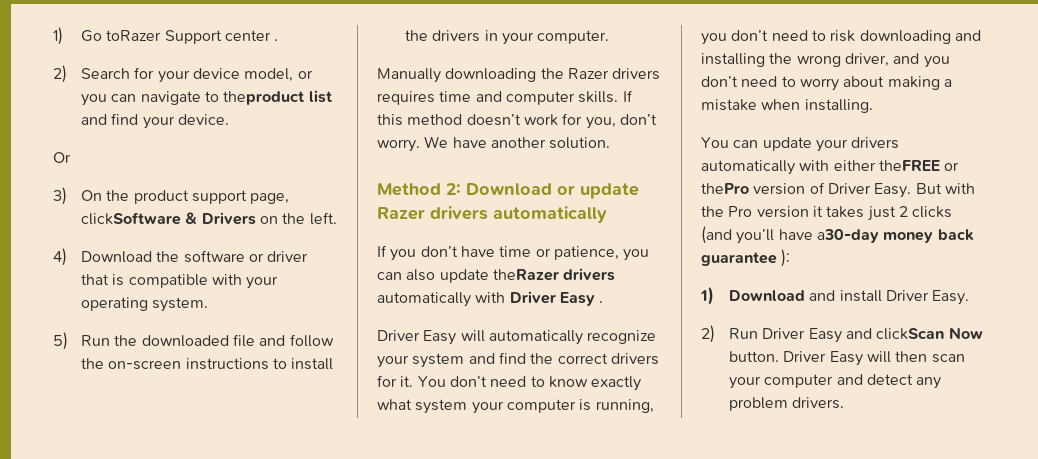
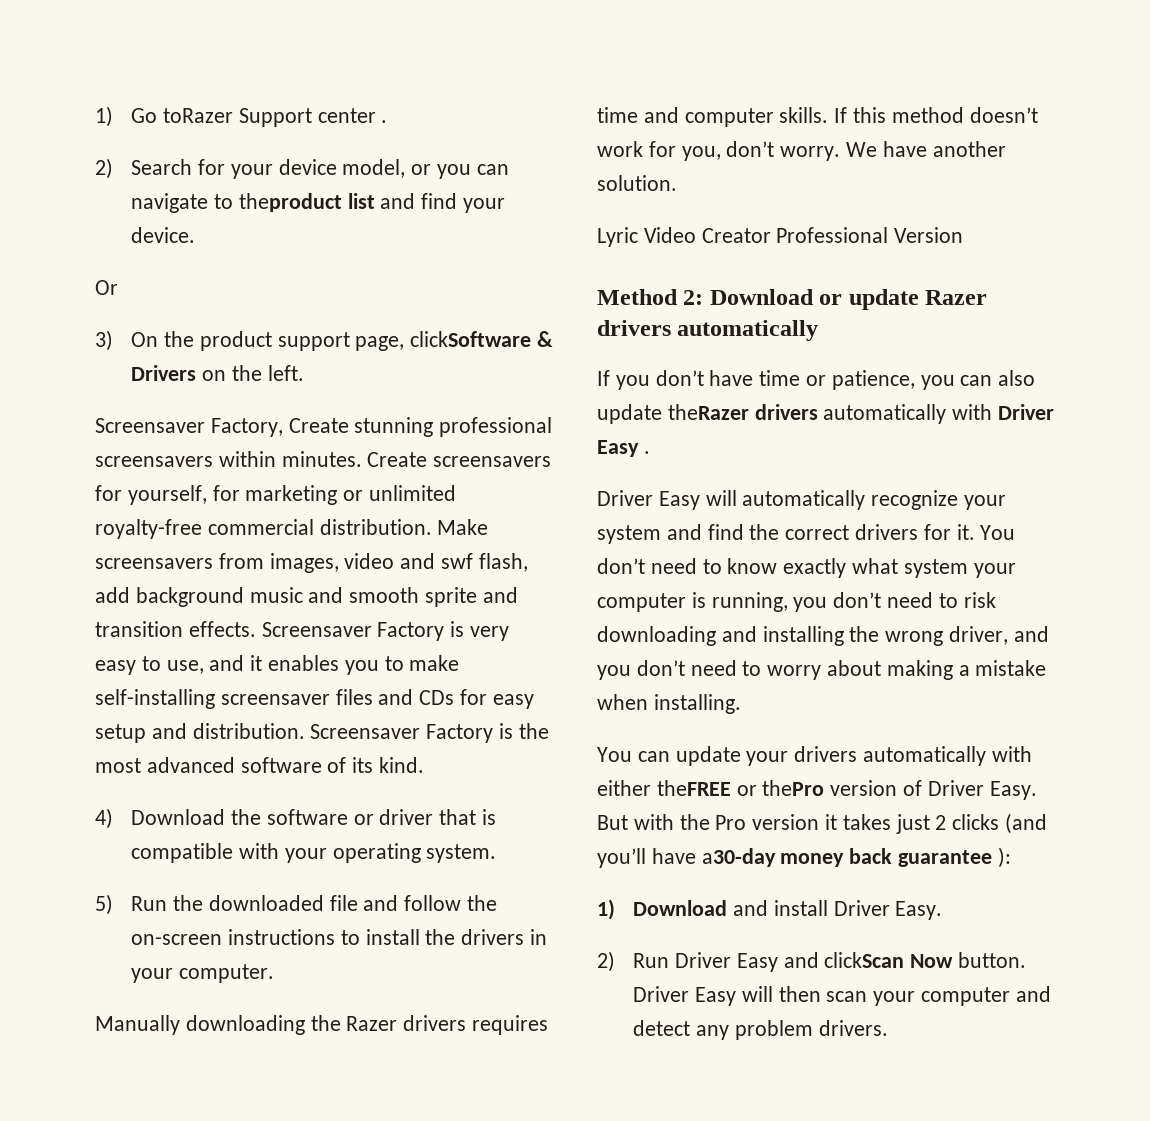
+ Screensaver Factory, Create stunning professional screensavers within minutes. Create screensavers for yourself, for marketing or unlimited royalty-free commercial distribution. Make screensavers from images, video and swf flash, add background music and smooth sprite and transition effects. Screensaver Factory is very easy to use, and it enables you to make self-installing screensaver files and CDs for easy setup and distribution. Screensaver Factory is the most advanced software of its kind.
+ Lyric Video Creator Professional Version

